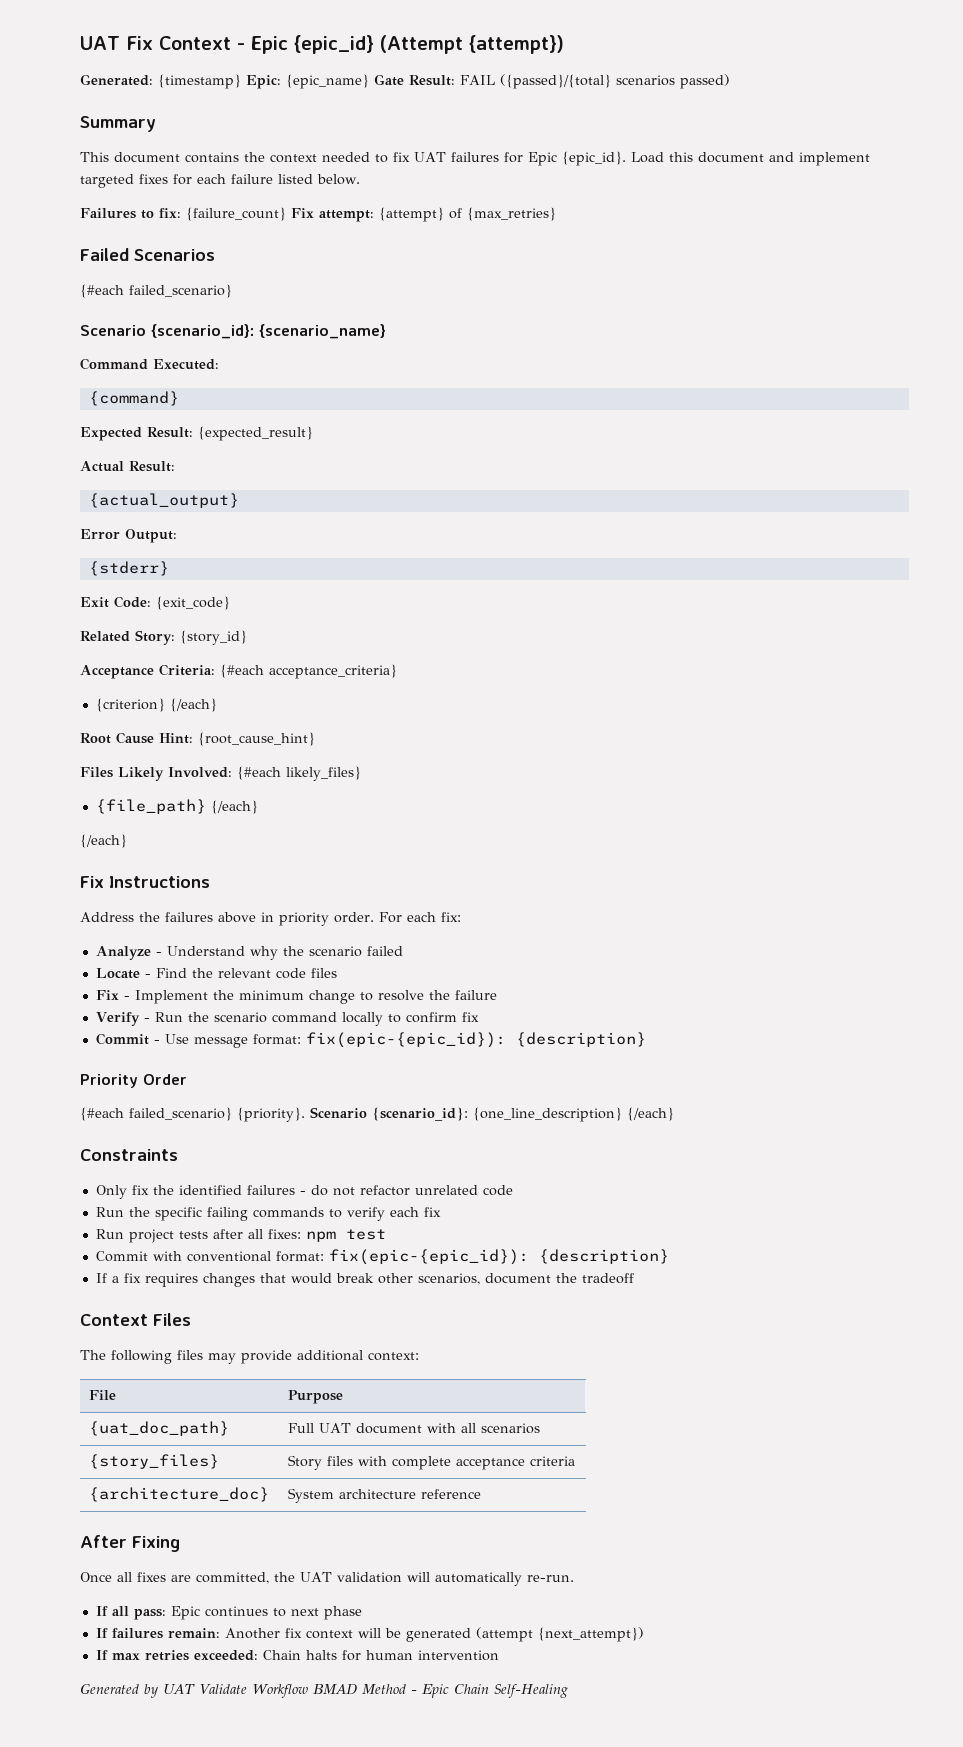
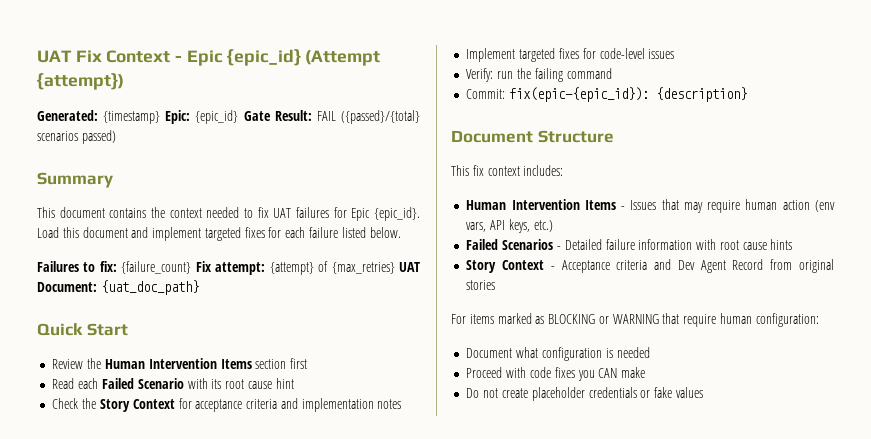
- Generated: {timestamp} Epic: {epic_name} Gate Result: FAIL ({passed}/{total} scenarios passed)
+ Generated: {timestamp} Epic: {epic_id} Gate Result: FAIL ({passed}/{total} scenarios passed)
- Failures to fix: {failure_count} Fix attempt: {attempt} of {max_retries}
- Failed Scenarios
- {#each failed_scenario}
- Scenario {scenario_id}: {scenario_name}
- Command Executed:
- {command}
- Expected Result: {expected_result}
- Actual Result:
- {actual_output}
- Error Output:
- {stderr}
- Exit Code: {exit_code}
- Related Story: {story_id}
- Acceptance Criteria: {#each acceptance_criteria}
- {criterion} {/each}
- Root Cause Hint: {root_cause_hint}
- Files Likely Involved: {#each likely_files}
- {file_path} {/each}
- {/each}
- Fix Instructions
- Address the failures above in priority order. For each fix:
- Analyze - Understand why the scenario failed
- Locate - Find the relevant code files
- Fix - Implement the minimum change to resolve the failure
- Verify - Run the scenario command locally to confirm fix
- Commit - Use message format: fix(epic-{epic_id}): {description}
- Priority Order
- {#each failed_scenario} {priority}. Scenario {scenario_id}: {one_line_description} {/each}
- Constraints
- Only fix the identified failures - do not refactor unrelated code
- Run the specific failing commands to verify each fix
- Run project tests after all fixes: npm test
- Commit with conventional format: fix(epic-{epic_id}): {description}
- If a fix requires changes that would break other scenarios, document the tradeoff
- Context Files
- The following files may provide additional context:
- File | Purpose
- {uat_doc_path} | Full UAT document with all scenarios
- {story_files} | Story files with complete acceptance criteria
- {architecture_doc} | System architecture reference
- After Fixing
- Once all fixes are committed, the UAT validation will automatically re-run.
- If all pass: Epic continues to next phase
- If failures remain: Another fix context will be generated (attempt {next_attempt})
- If max retries exceeded: Chain halts for human intervention
- Generated by UAT Validate Workflow BMAD Method - Epic Chain Self-Healing
+ Failures to fix: {failure_count} Fix attempt: {attempt} of {max_retries} UAT Document: {uat_doc_path}
+ Quick Start
+ Review the Human Intervention Items section first
+ Read each Failed Scenario with its root cause hint
+ Check the Story Context for acceptance criteria and implementation notes
+ Implement targeted fixes for code-level issues
+ Verify: run the failing command
+ Commit: fix(epic-{epic_id}): {description}
+ Document Structure
+ This fix context includes:
+ Human Intervention Items - Issues that may require human action (env vars, API keys, etc.)
+ Failed Scenarios - Detailed failure information with root cause hints
+ Story Context - Acceptance criteria and Dev Agent Record from original stories
+ For items marked as BLOCKING or WARNING that require human configuration:
+ Document what configuration is needed
+ Proceed with code fixes you CAN make
+ Do not create placeholder credentials or fake values

